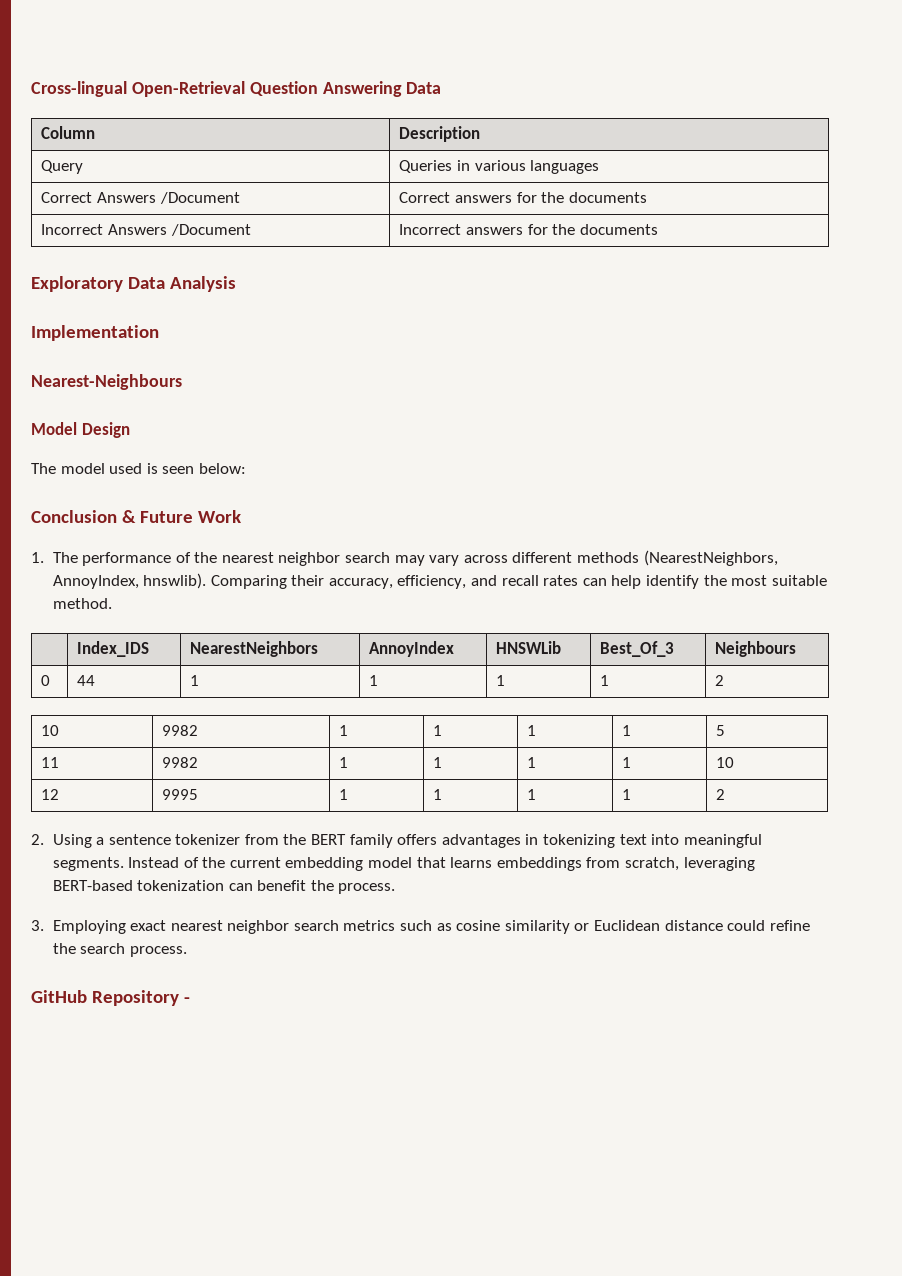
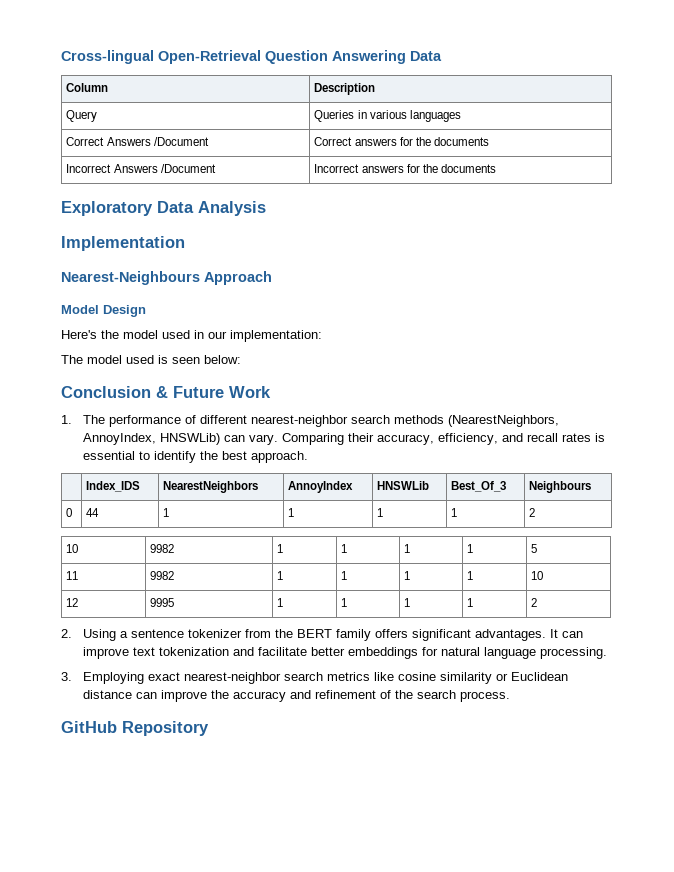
- Nearest-Neighbours
+ Nearest-Neighbours Approach
+ Here's the model used in our implementation:
- 1. The performance of the nearest neighbor search may vary across different methods (NearestNeighbors, AnnoyIndex, hnswlib).
+ 1. The performance of different nearest-neighbor search methods (NearestNeighbors, AnnoyIndex, HNSWLib) can vary.
- Comparing their accuracy, efficiency, and recall rates can help identify the most suitable method.
+ Comparing their accuracy, efficiency, and recall rates is essential to identify the best approach.
- 2. Using a sentence tokenizer from the BERT family offers advantages in tokenizing text into meaningful segments. Instead of the current embedding model that learns embeddings from scratch, leveraging BERT-based tokenization can benefit the process.
- 3. Employing exact nearest neighbor search metrics such as cosine similarity or Euclidean distance could refine the search process.
+ 2. Using a sentence tokenizer from the BERT family offers significant advantages. It can improve text tokenization and facilitate better embeddings for natural language processing.
+ 3. Employing exact nearest-neighbor search metrics like cosine similarity or Euclidean distance can improve the accuracy and refinement of the search process.
- GitHub Repository -
+ GitHub Repository

